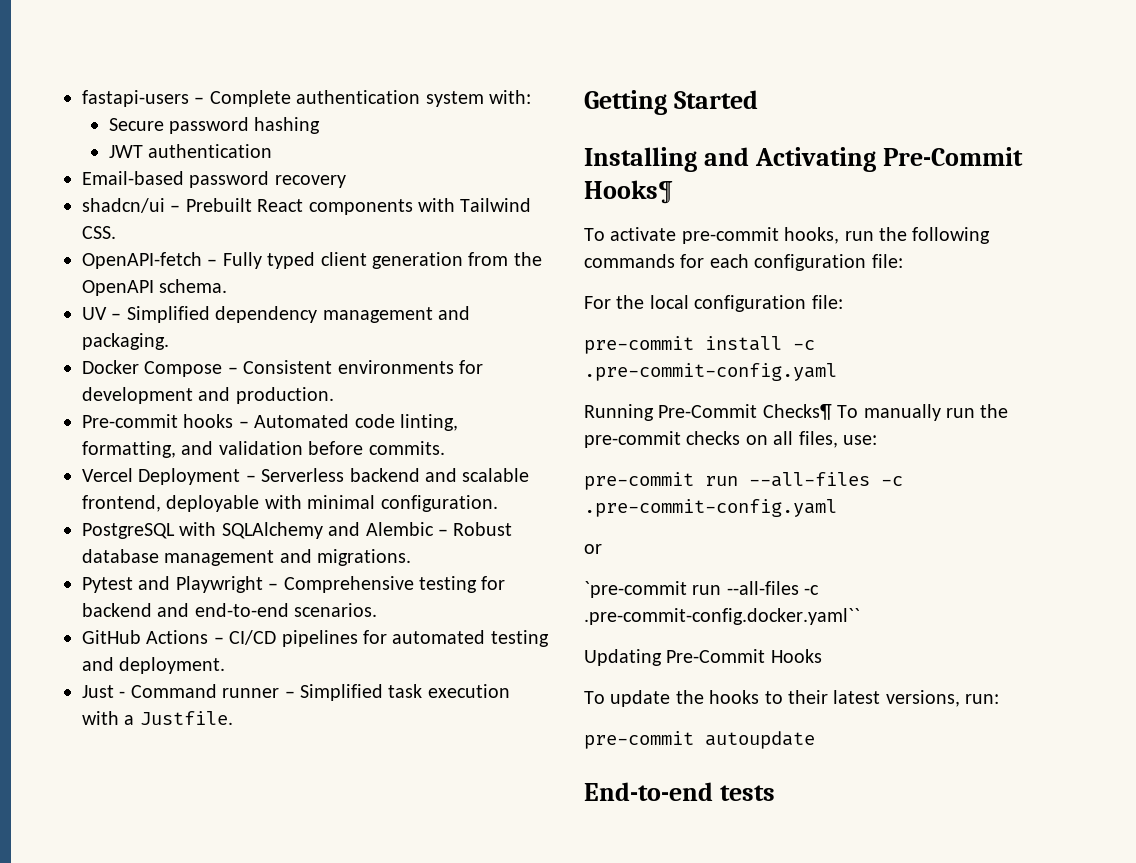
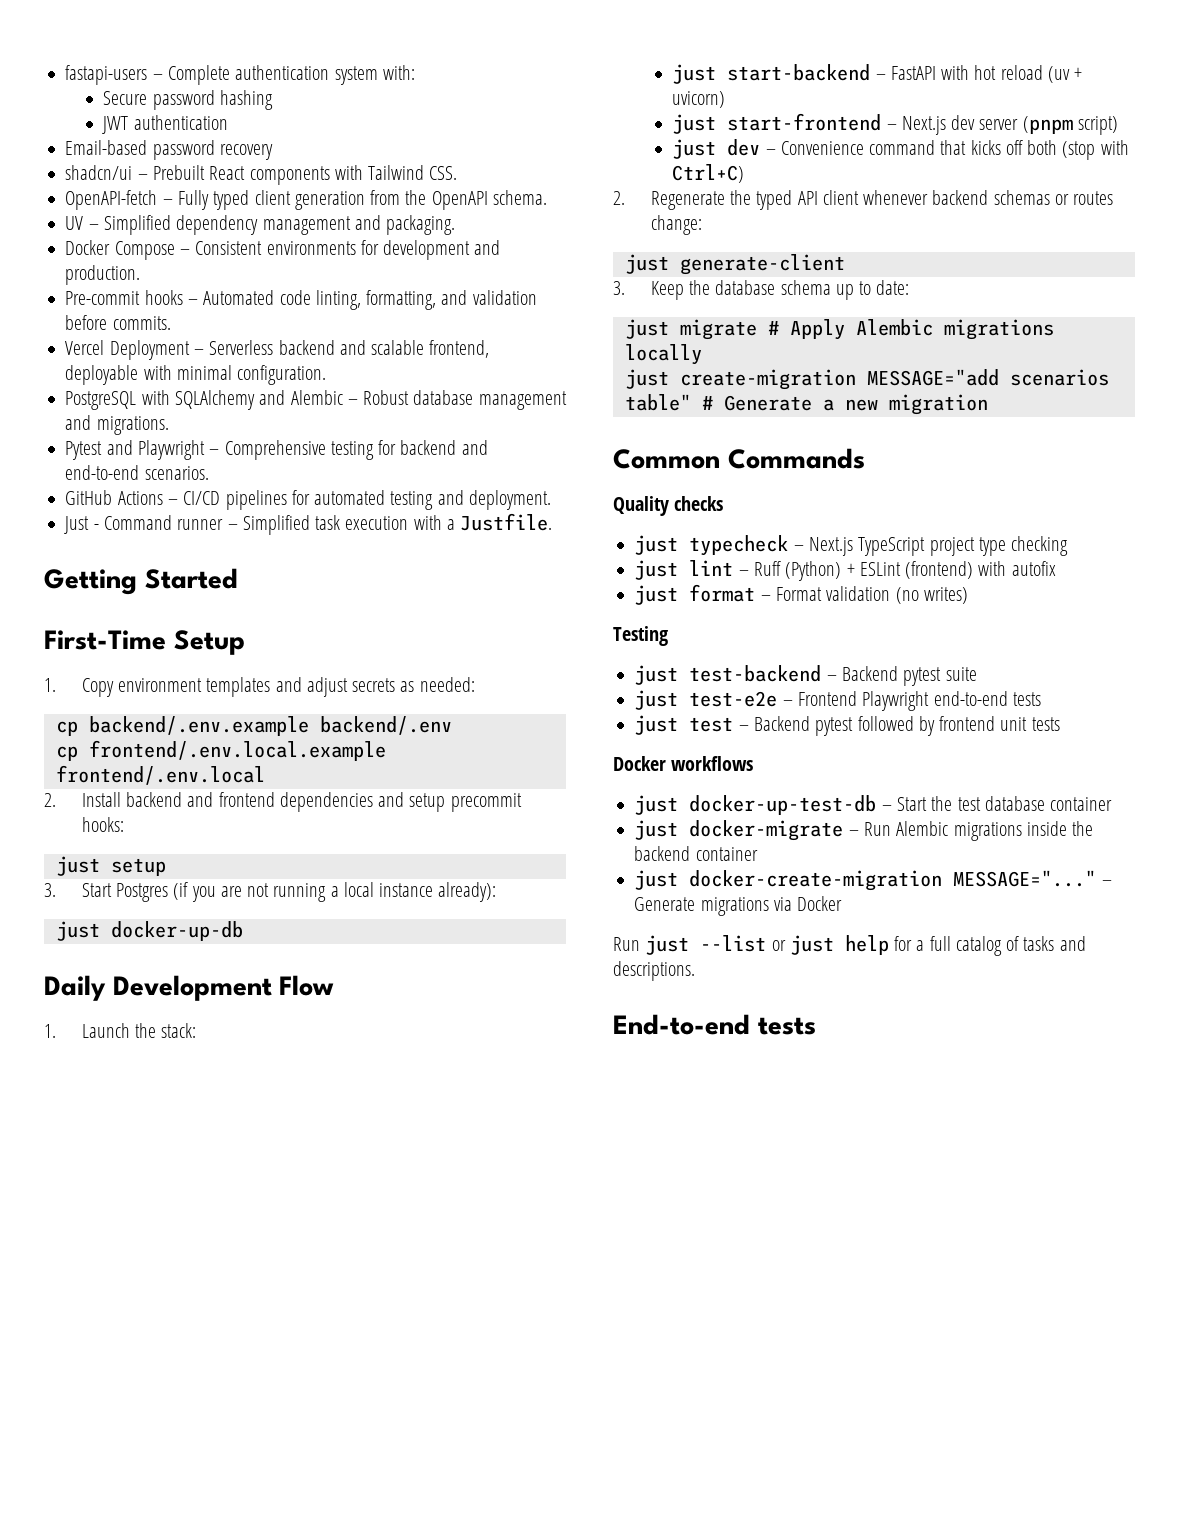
- Installing and Activating Pre-Commit Hooks¶
- To activate pre-commit hooks, run the following commands for each configuration file:
- For the local configuration file:
- pre-commit install -c .pre-commit-config.yaml
- Running Pre-Commit Checks¶ To manually run the pre-commit checks on all files, use:
- pre-commit run --all-files -c .pre-commit-config.yaml
- or
- `pre-commit run --all-files -c .pre-commit-config.docker.yaml``
- Updating Pre-Commit Hooks
- To update the hooks to their latest versions, run:
- pre-commit autoupdate
+ First-Time Setup
+ 1. Copy environment templates and adjust secrets as needed:
+ cp backend/.env.example backend/.env
+ cp frontend/.env.local.example frontend/.env.local
+ 2. Install backend and frontend dependencies and setup precommit hooks:
+ just setup
+ 3. Start Postgres (if you are not running a local instance already):
+ just docker-up-db
+ Daily Development Flow
+ 1. Launch the stack:
+ just start-backend – FastAPI with hot reload (uv + uvicorn)
+ just start-frontend – Next.js dev server (pnpm script)
+ just dev – Convenience command that kicks off both (stop with Ctrl+C)
+ 2. Regenerate the typed API client whenever backend schemas or routes change:
+ just generate-client
+ 3. Keep the database schema up to date:
+ just migrate # Apply Alembic migrations locally
+ just create-migration MESSAGE="add scenarios table" # Generate a new migration
+ Common Commands
+ Quality checks
+ just typecheck – Next.js TypeScript project type checking
+ just lint – Ruff (Python) + ESLint (frontend) with autofix
+ just format – Format validation (no writes)
+ Testing
+ just test-backend – Backend pytest suite
+ just test-e2e – Frontend Playwright end-to-end tests
+ just test – Backend pytest followed by frontend unit tests
+ Docker workflows
+ just docker-up-test-db – Start the test database container
+ just docker-migrate – Run Alembic migrations inside the backend container
+ just docker-create-migration MESSAGE="..." – Generate migrations via Docker
+ Run just --list or just help for a full catalog of tasks and descriptions.

